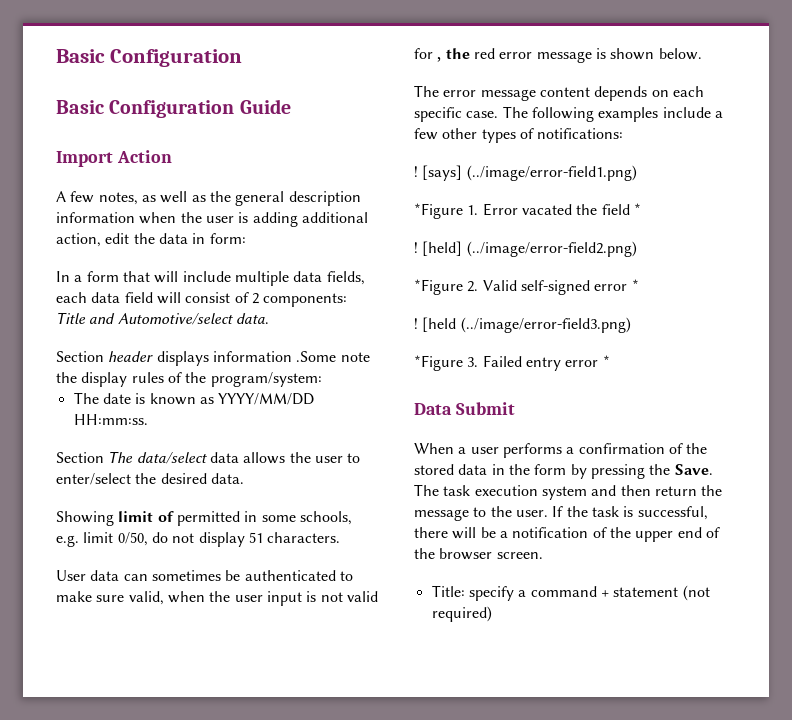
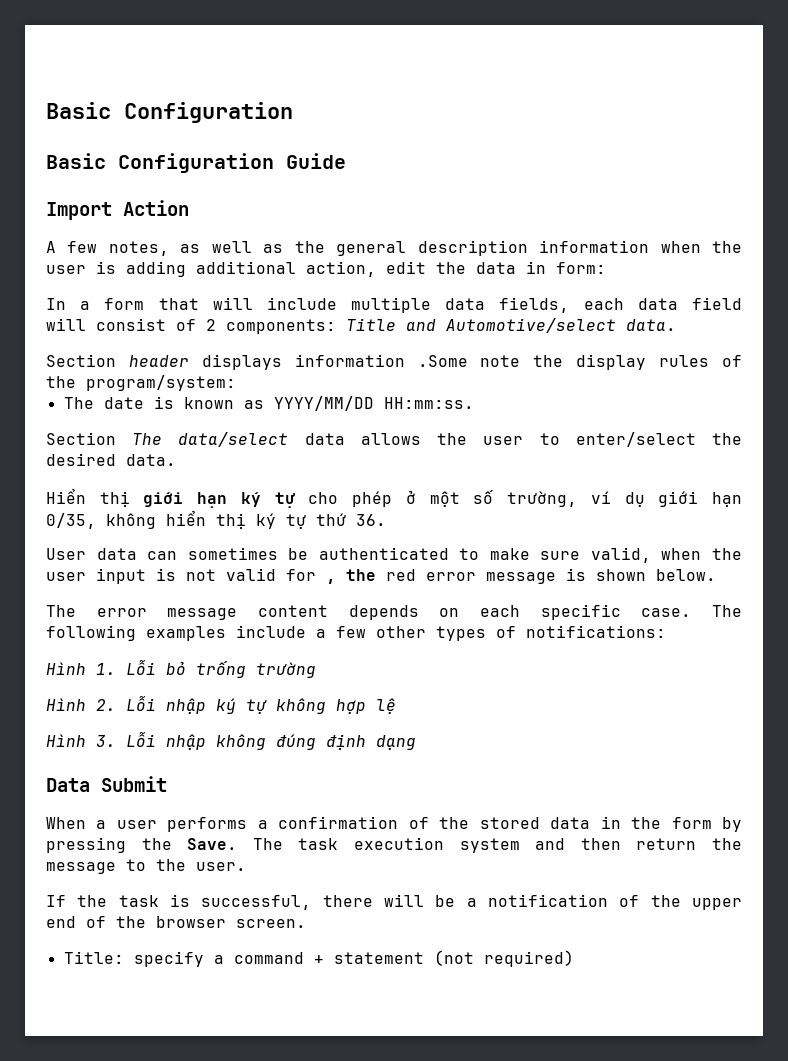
- Showing limit of permitted in some schools, e.g. limit 0/50, do not display 51 characters.
+ Hiển thị giới hạn ký tự cho phép ở một số trường, ví dụ giới hạn 0/35, không hiển thị ký tự thứ 36.
- ! [says] (../image/error-field1.png)
- *Figure 1. Error vacated the field *
- ! [held] (../image/error-field2.png)
- *Figure 2. Valid self-signed error *
- ! [held (../image/error-field3.png)
- *Figure 3. Failed entry error *
+ Hình 1. Lỗi bỏ trống trường
+ Hình 2. Lỗi nhập ký tự không hợp lệ
+ Hình 3. Lỗi nhập không đúng định dạng
- The task execution system and then return the message to the user. If the task is successful, there will be a notification of the upper end of the browser screen.
+ The task execution system and then return the message to the user.
+ If the task is successful, there will be a notification of the upper end of the browser screen.

